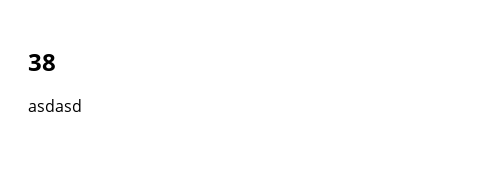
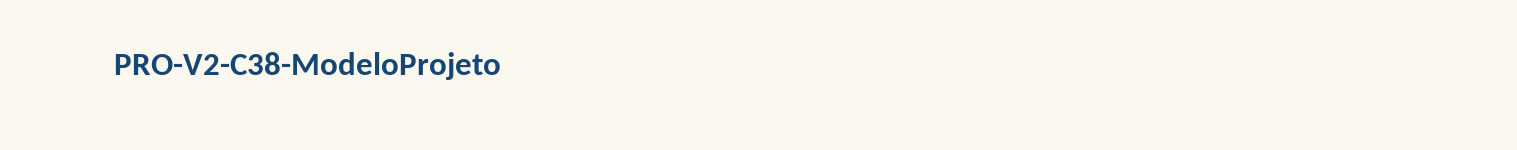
- 38
- asdasd
+ PRO-V2-C38-ModeloProjeto

